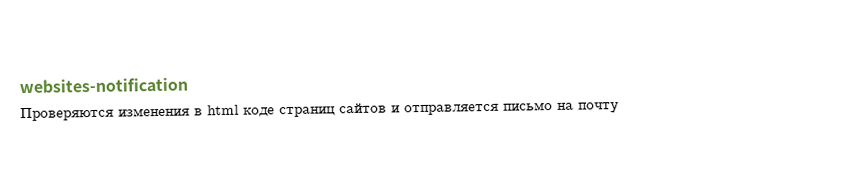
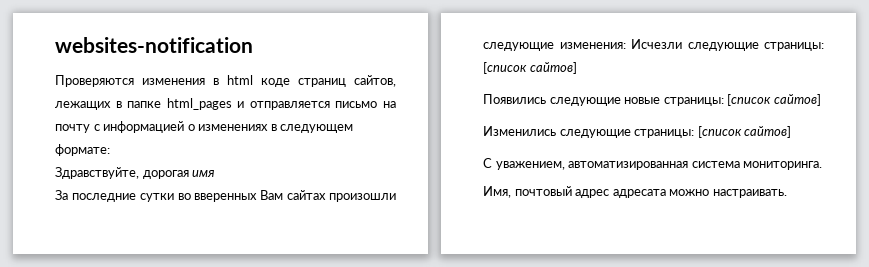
- Проверяются изменения в html коде страниц сайтов и отправляется письмо на почту
+ Проверяются изменения в html коде страниц сайтов, лежащих в папке html_pages и отправляется письмо на почту с информацией о изменениях в следующем формате:
+ Здравствуйте, дорогая имя
+ За последние сутки во вверенных Вам сайтах произошли следующие изменения: Исчезли следующие страницы: [список сайтов]
+ Появились следующие новые страницы: [список сайтов]
+ Изменились следующие страницы: [список сайтов]
+ С уважением, автоматизированная система мониторинга.
+ Имя, почтовый адрес адресата можно настраивать.

